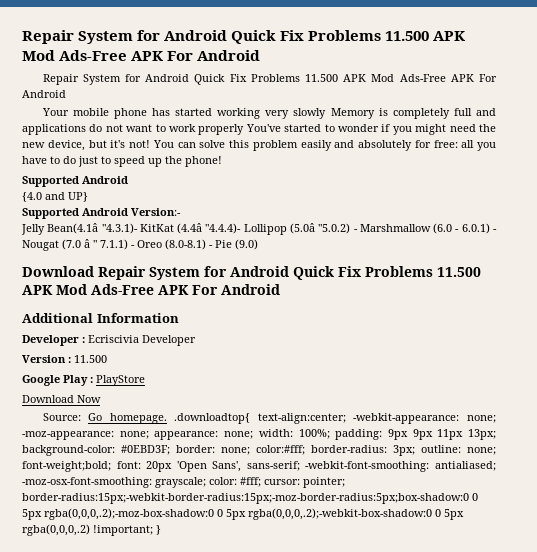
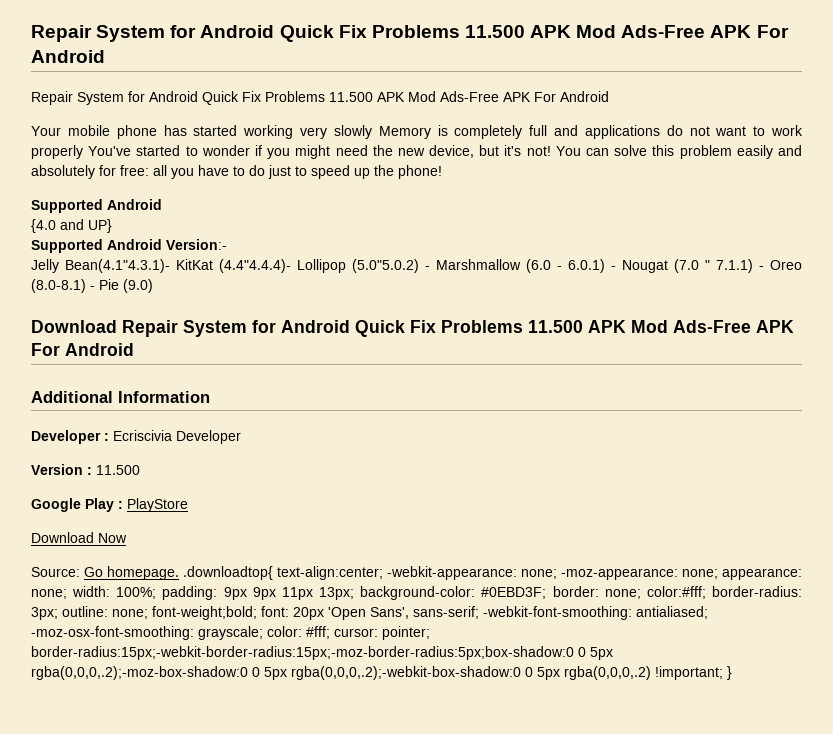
- Jelly Bean(4.1â "4.3.1)- KitKat (4.4â "4.4.4)- Lollipop (5.0â "5.0.2) - Marshmallow (6.0 - 6.0.1) - Nougat (7.0 â " 7.1.1) - Oreo (8.0-8.1) - Pie (9.0)
+ Jelly Bean(4.1"4.3.1)- KitKat (4.4"4.4.4)- Lollipop (5.0"5.0.2) - Marshmallow (6.0 - 6.0.1) - Nougat (7.0 " 7.1.1) - Oreo (8.0-8.1) - Pie (9.0)

